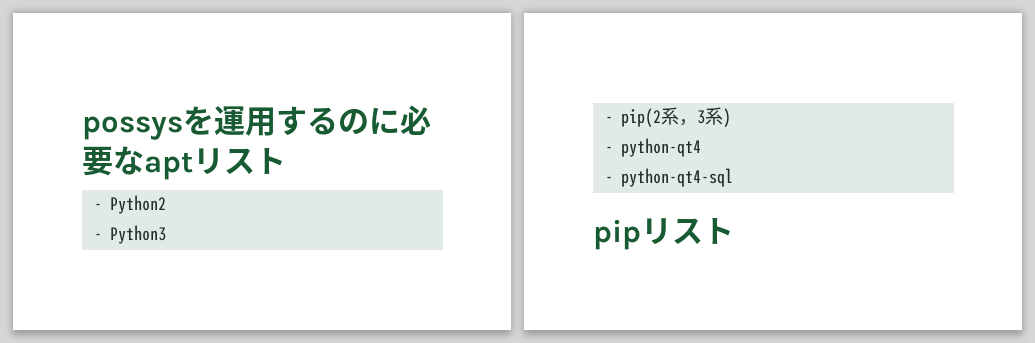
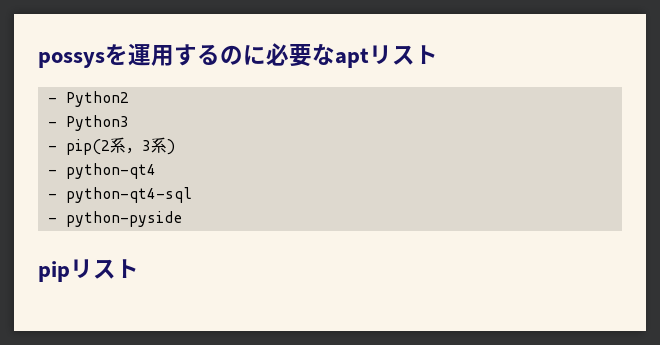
+ - python-pyside

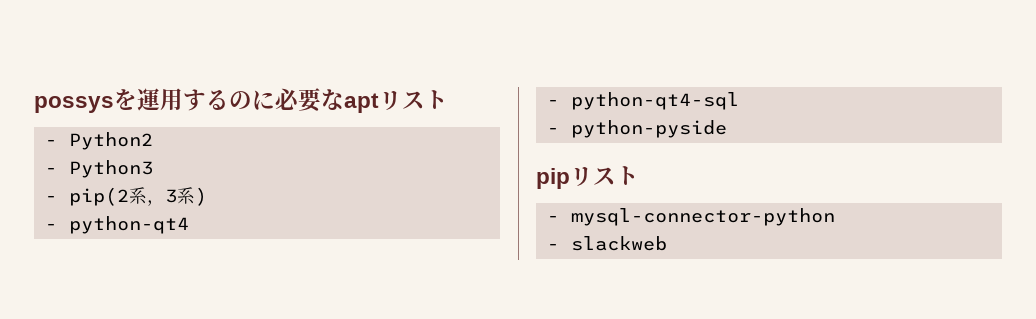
+ - mysql-connector-python
+ - slackweb

